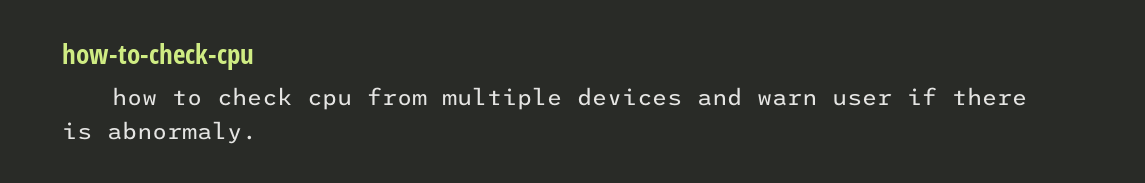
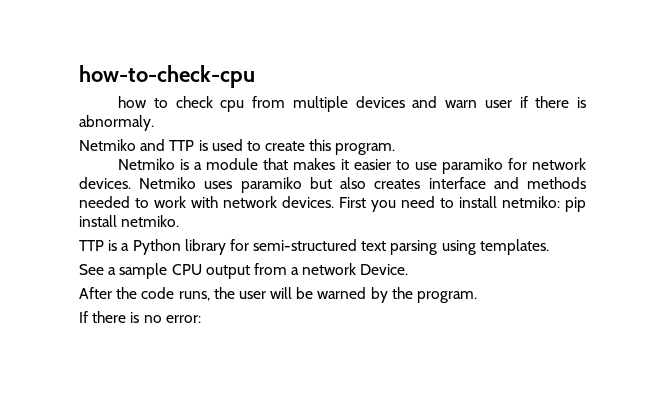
+ Netmiko and TTP is used to create this program.
+ Netmiko is a module that makes it easier to use paramiko for network devices. Netmiko uses paramiko but also creates interface and methods needed to work with network devices. First you need to install netmiko: pip install netmiko.
+ TTP is a Python library for semi-structured text parsing using templates.
+ See a sample CPU output from a network Device.
+ After the code runs, the user will be warned by the program.
+ If there is no error:

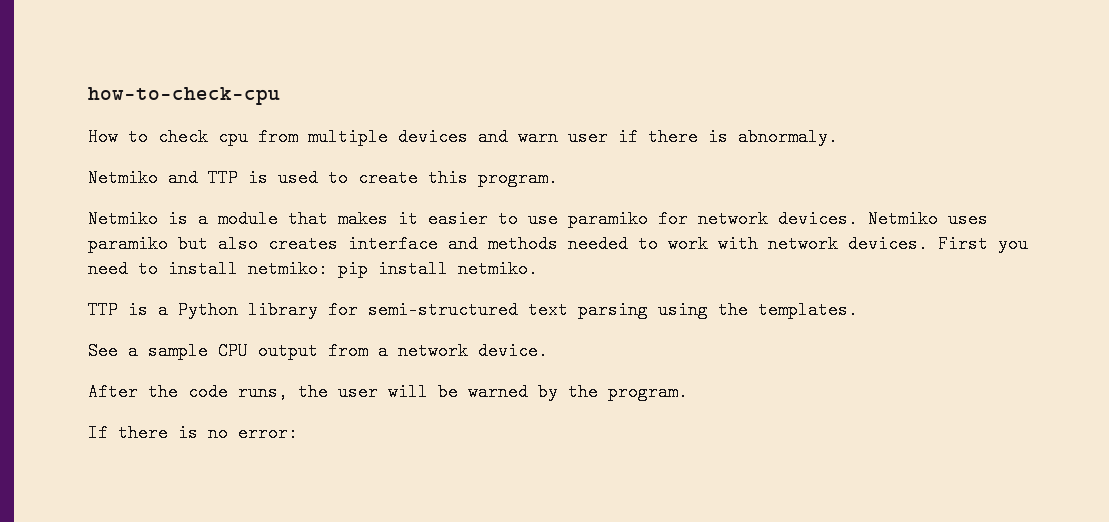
- how to check cpu from multiple devices and warn user if there is abnormaly.
+ How to check cpu from multiple devices and warn user if there is abnormaly.
- TTP is a Python library for semi-structured text parsing using templates.
+ TTP is a Python library for semi-structured text parsing using the templates.
- See a sample CPU output from a network Device.
+ See a sample CPU output from a network device.

